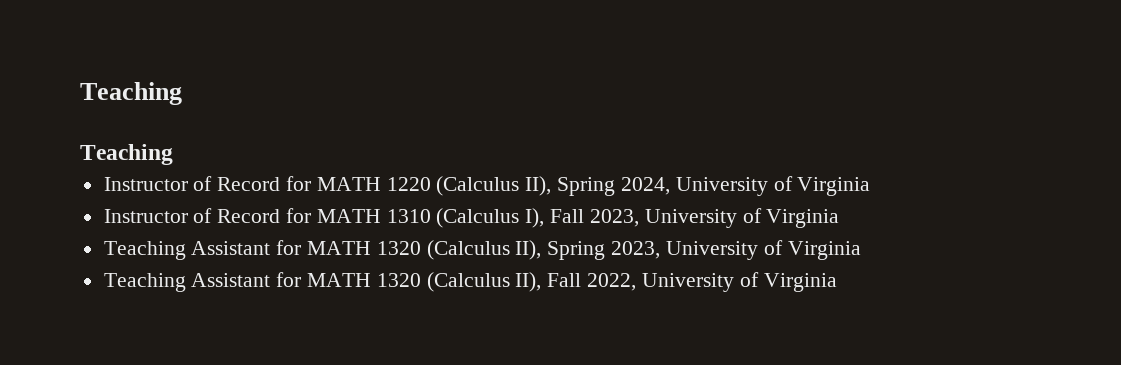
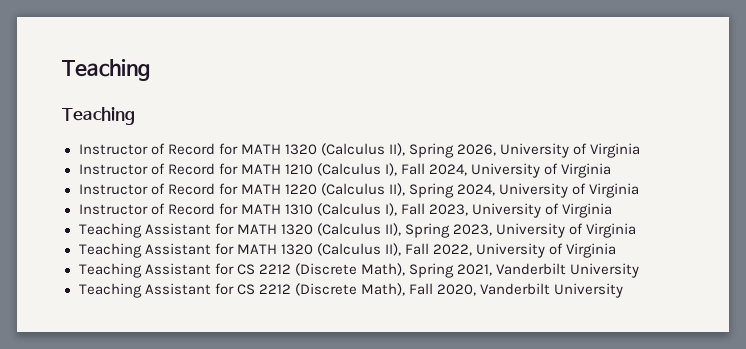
+ Instructor of Record for MATH 1320 (Calculus II), Spring 2026, University of Virginia
+ Instructor of Record for MATH 1210 (Calculus I), Fall 2024, University of Virginia
+ Teaching Assistant for CS 2212 (Discrete Math), Spring 2021, Vanderbilt University
+ Teaching Assistant for CS 2212 (Discrete Math), Fall 2020, Vanderbilt University

